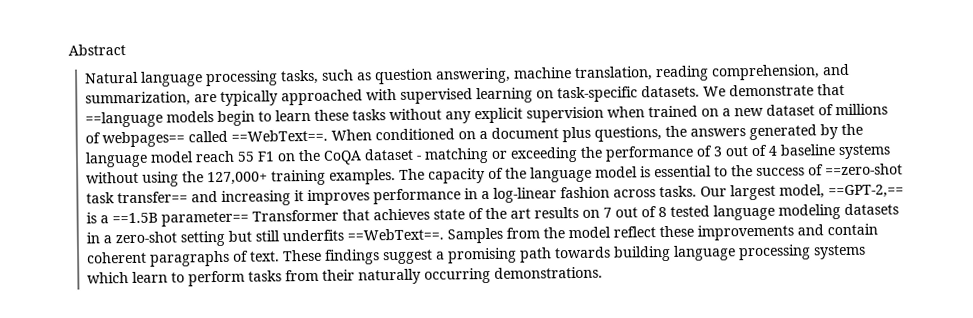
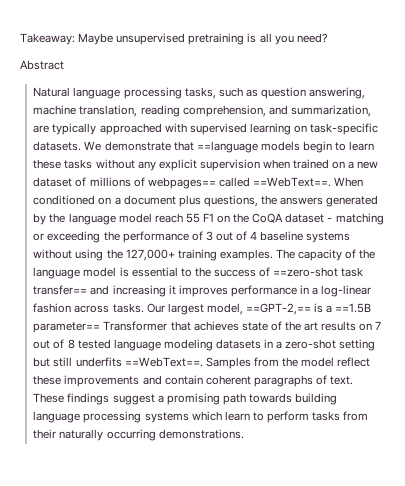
+ Takeaway: Maybe unsupervised pretraining is all you need?

